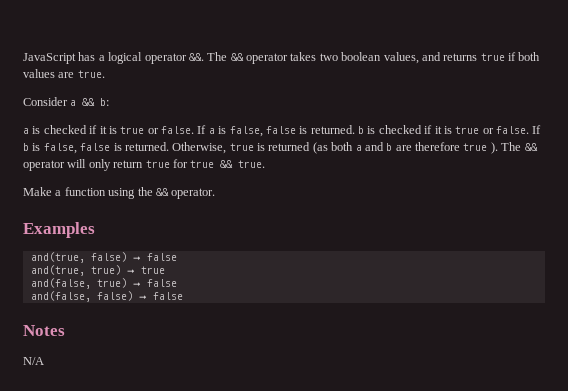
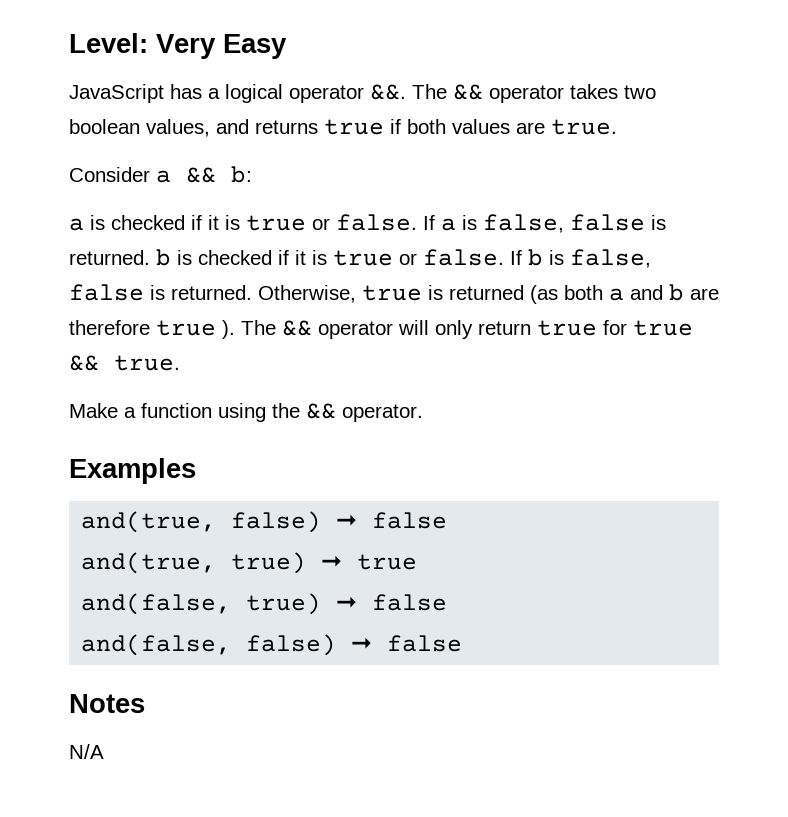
+ Level: Very Easy

